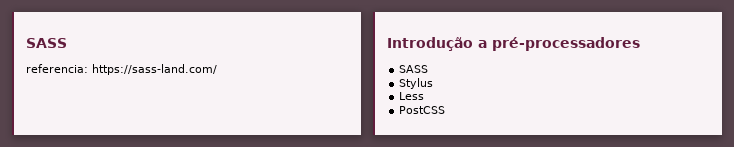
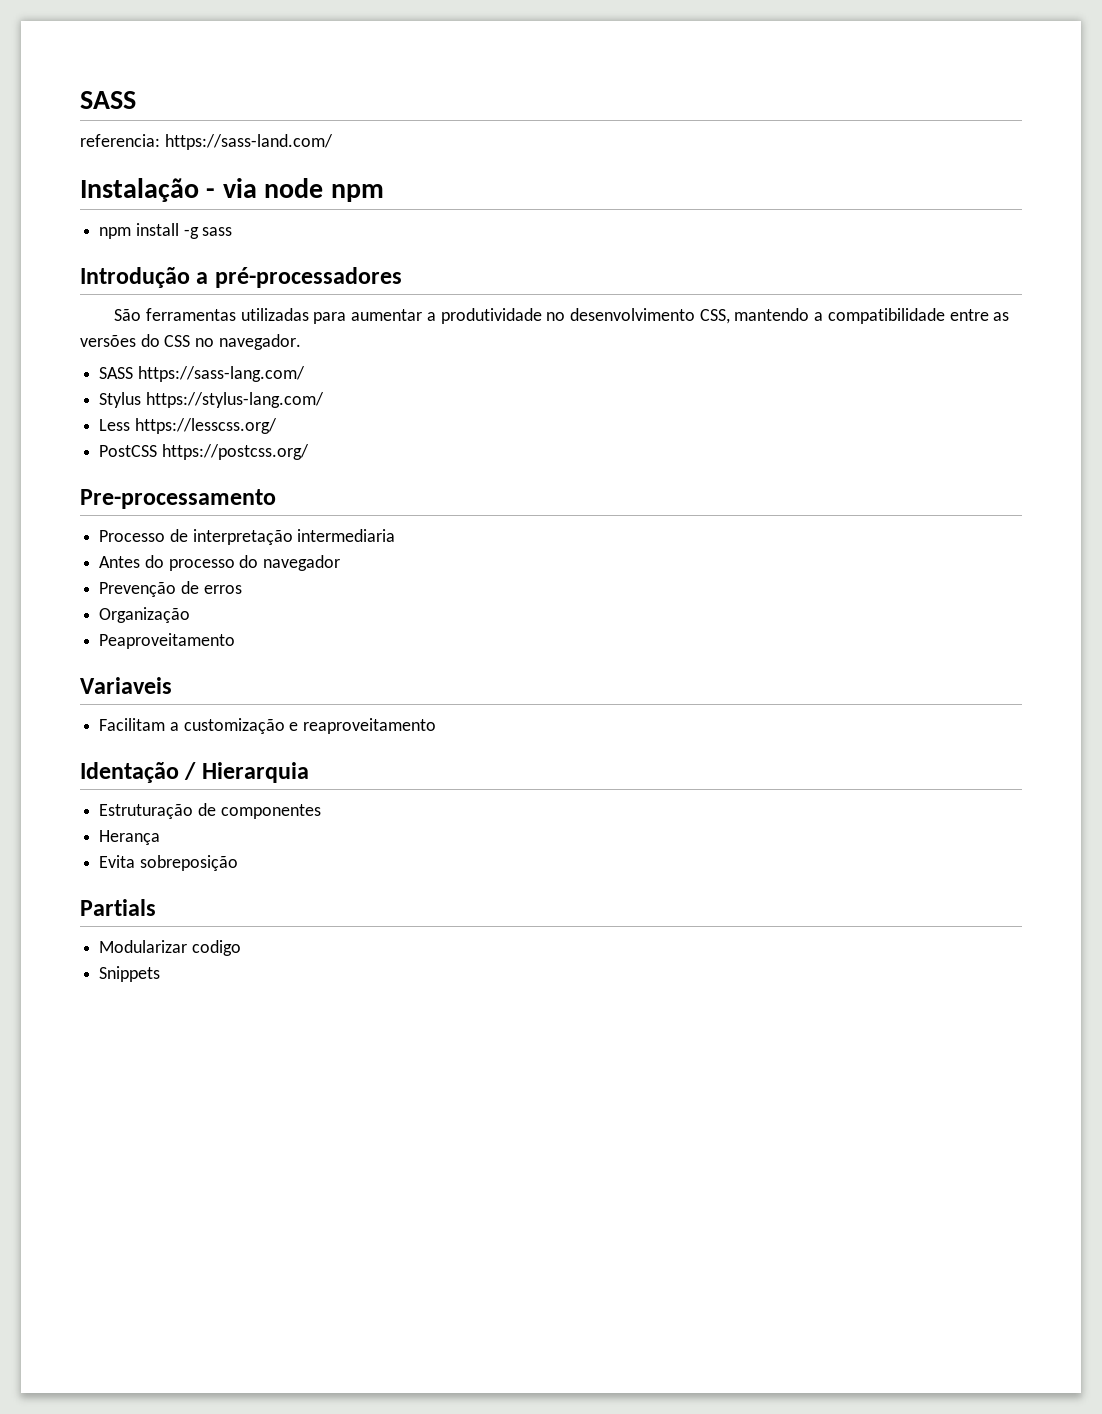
+ Instalação - via node npm
+ npm install -g sass
  Introdução a pré-processadores
- SASS
+ São ferramentas utilizadas para aumentar a produtividade no desenvolvimento CSS, mantendo a compatibilidade entre as versões do CSS no navegador.
+ SASS https://sass-lang.com/
- Stylus
+ Stylus https://stylus-lang.com/
- Less
+ Less https://lesscss.org/
- PostCSS
+ PostCSS https://postcss.org/
+ Pre-processamento
+ Processo de interpretação intermediaria
+ Antes do processo do navegador
+ Prevenção de erros
+ Organização
+ Peaproveitamento
+ Variaveis
+ Facilitam a customização e reaproveitamento
+ Identação / Hierarquia
+ Estruturação de componentes
+ Herança
+ Evita sobreposição
+ Partials
+ Modularizar codigo
+ Snippets

